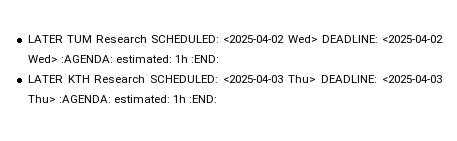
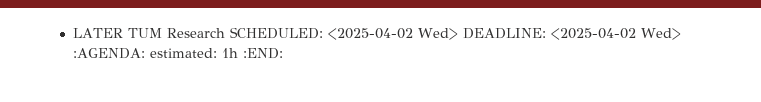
- LATER KTH Research SCHEDULED: <2025-04-03 Thu> DEADLINE: <2025-04-03 Thu> :AGENDA: estimated: 1h :END:

